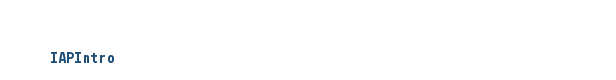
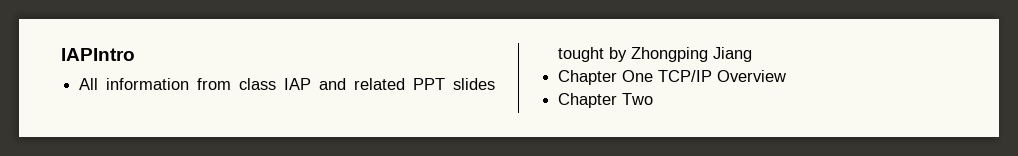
+ All information from class IAP and related PPT slides tought by Zhongping Jiang
+ Chapter One TCP/IP Overview
+ Chapter Two

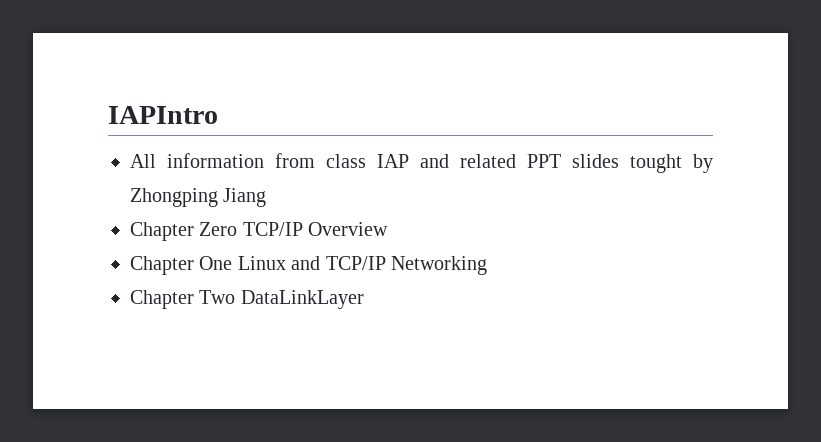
- Chapter One TCP/IP Overview
+ Chapter Zero TCP/IP Overview
+ Chapter One Linux and TCP/IP Networking
- Chapter Two
+ Chapter Two DataLinkLayer

